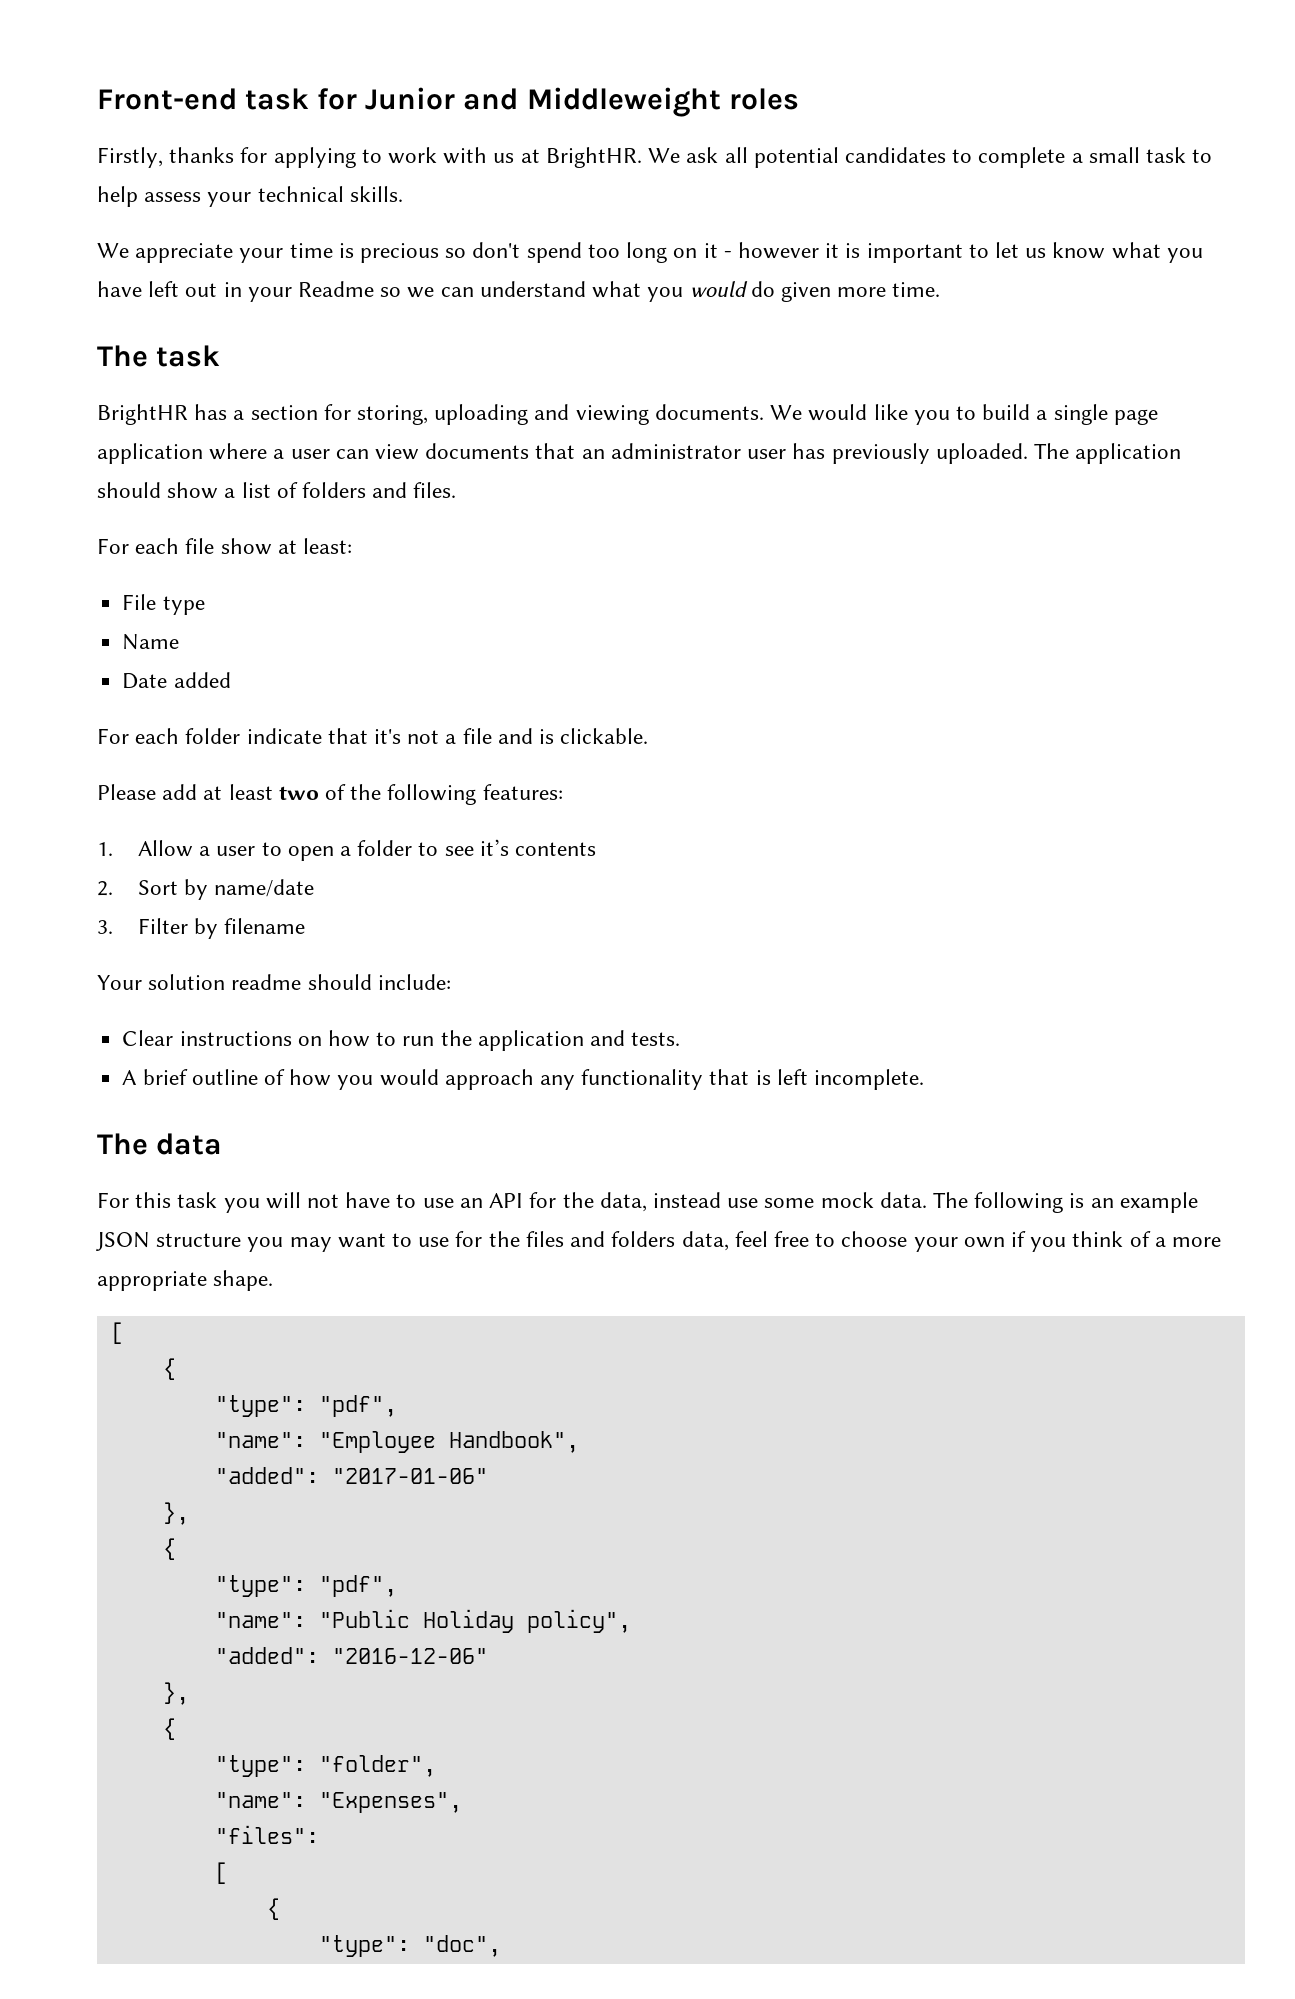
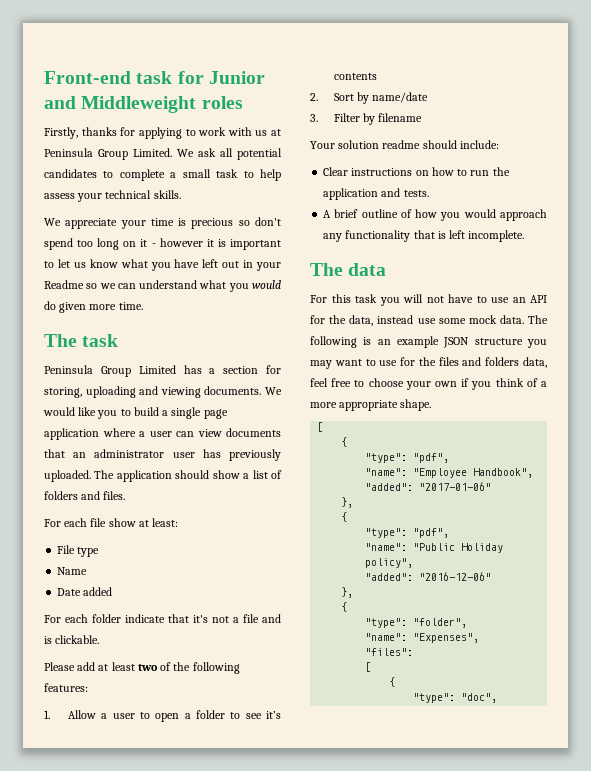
- Firstly, thanks for applying to work with us at BrightHR.
+ Firstly, thanks for applying to work with us at Peninsula Group Limited.
- BrightHR has a section for storing, uploading and viewing documents.
+ Peninsula Group Limited has a section for storing, uploading and viewing documents.

